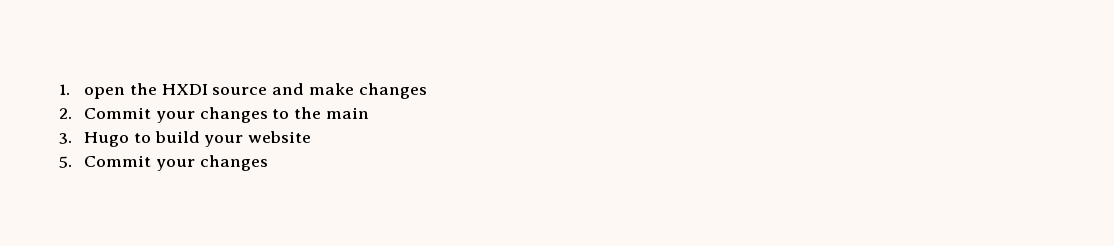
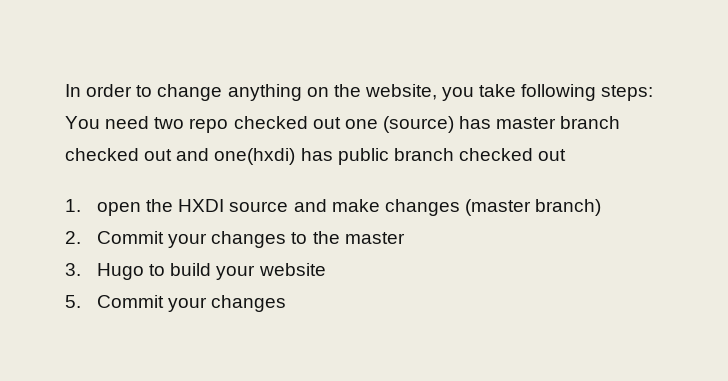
+ In order to change anything on the website, you take following steps: You need two repo checked out one (source) has master branch checked out and one(hxdi) has public branch checked out
- 1. open the HXDI source and make changes
+ 1. open the HXDI source and make changes (master branch)
- 2. Commit your changes to the main
+ 2. Commit your changes to the master

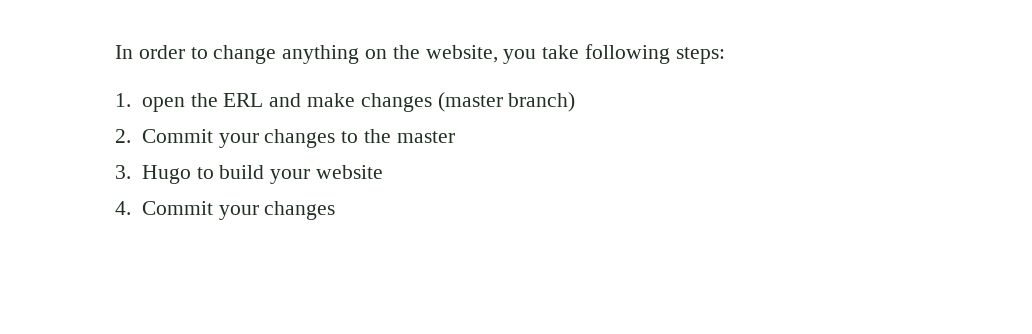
- In order to change anything on the website, you take following steps: You need two repo checked out one (source) has master branch checked out and one(hxdi) has public branch checked out
+ In order to change anything on the website, you take following steps:
- 1. open the HXDI source and make changes (master branch)
+ 1. open the ERL and make changes (master branch)
- 5. Commit your changes
+ 4. Commit your changes

